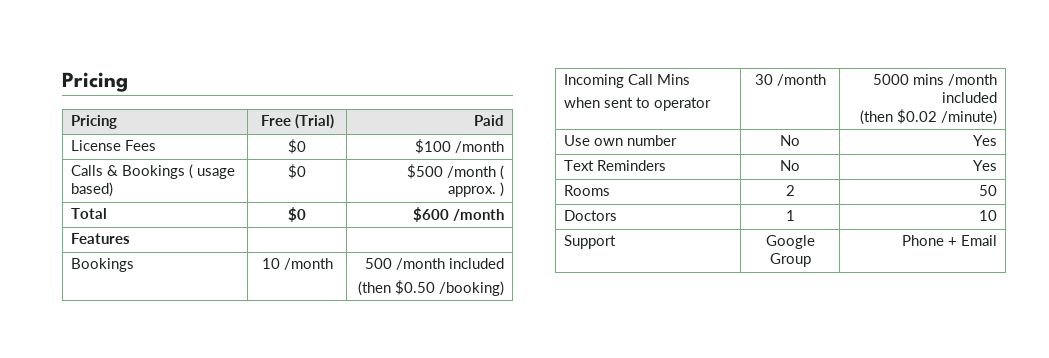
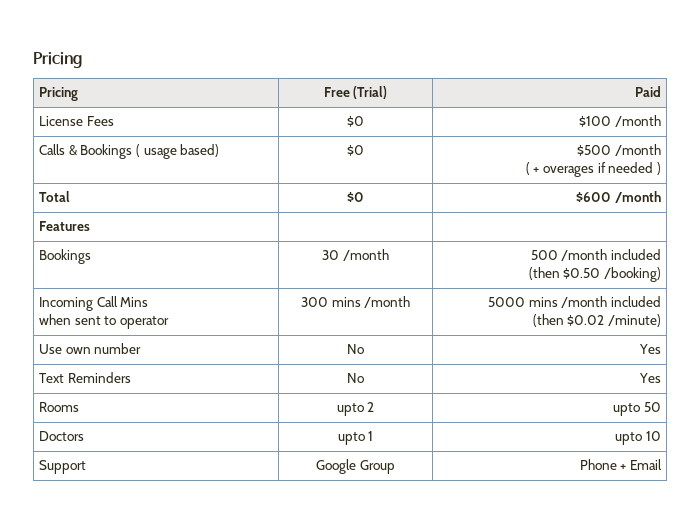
- Calls & Bookings ( usage based) | $0 | $500 /month ( approx. )
+ Calls & Bookings ( usage based) | $0 | $500 /month
+ ( + overages if needed )
- Bookings | 10 /month | 500 /month included
+ Bookings | 30 /month | 500 /month included
  Incoming Call Mins
- when sent to operator | 30 /month | 5000 mins /month included
+ when sent to operator | 300 mins /month | 5000 mins /month included
- Rooms | 2 | 50
+ Rooms | upto 2 | upto 50
- Doctors | 1 | 10
+ Doctors | upto 1 | upto 10

